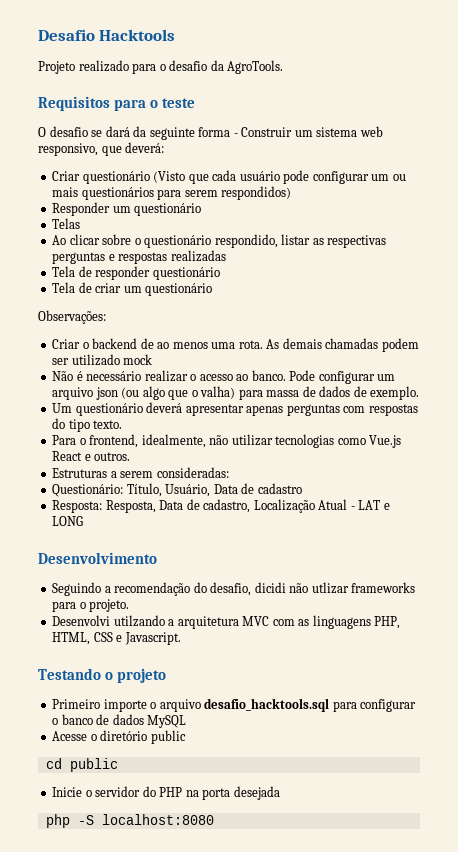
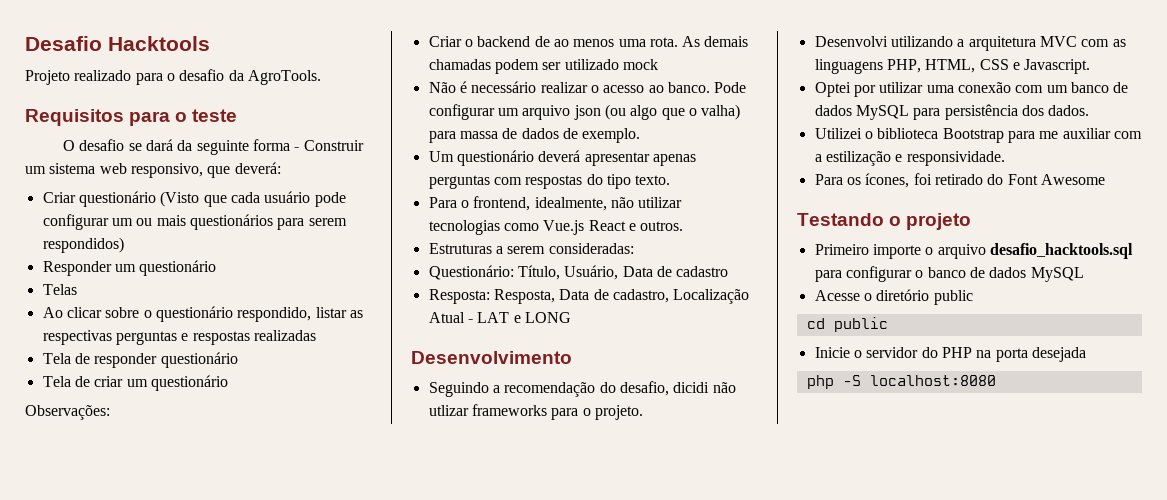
- Desenvolvi utilzando a arquitetura MVC com as linguagens PHP, HTML, CSS e Javascript.
+ Desenvolvi utilizando a arquitetura MVC com as linguagens PHP, HTML, CSS e Javascript.
+ Optei por utilizar uma conexão com um banco de dados MySQL para persistência dos dados.
+ Utilizei o biblioteca Bootstrap para me auxiliar com a estilização e responsividade.
+ Para os ícones, foi retirado do Font Awesome

